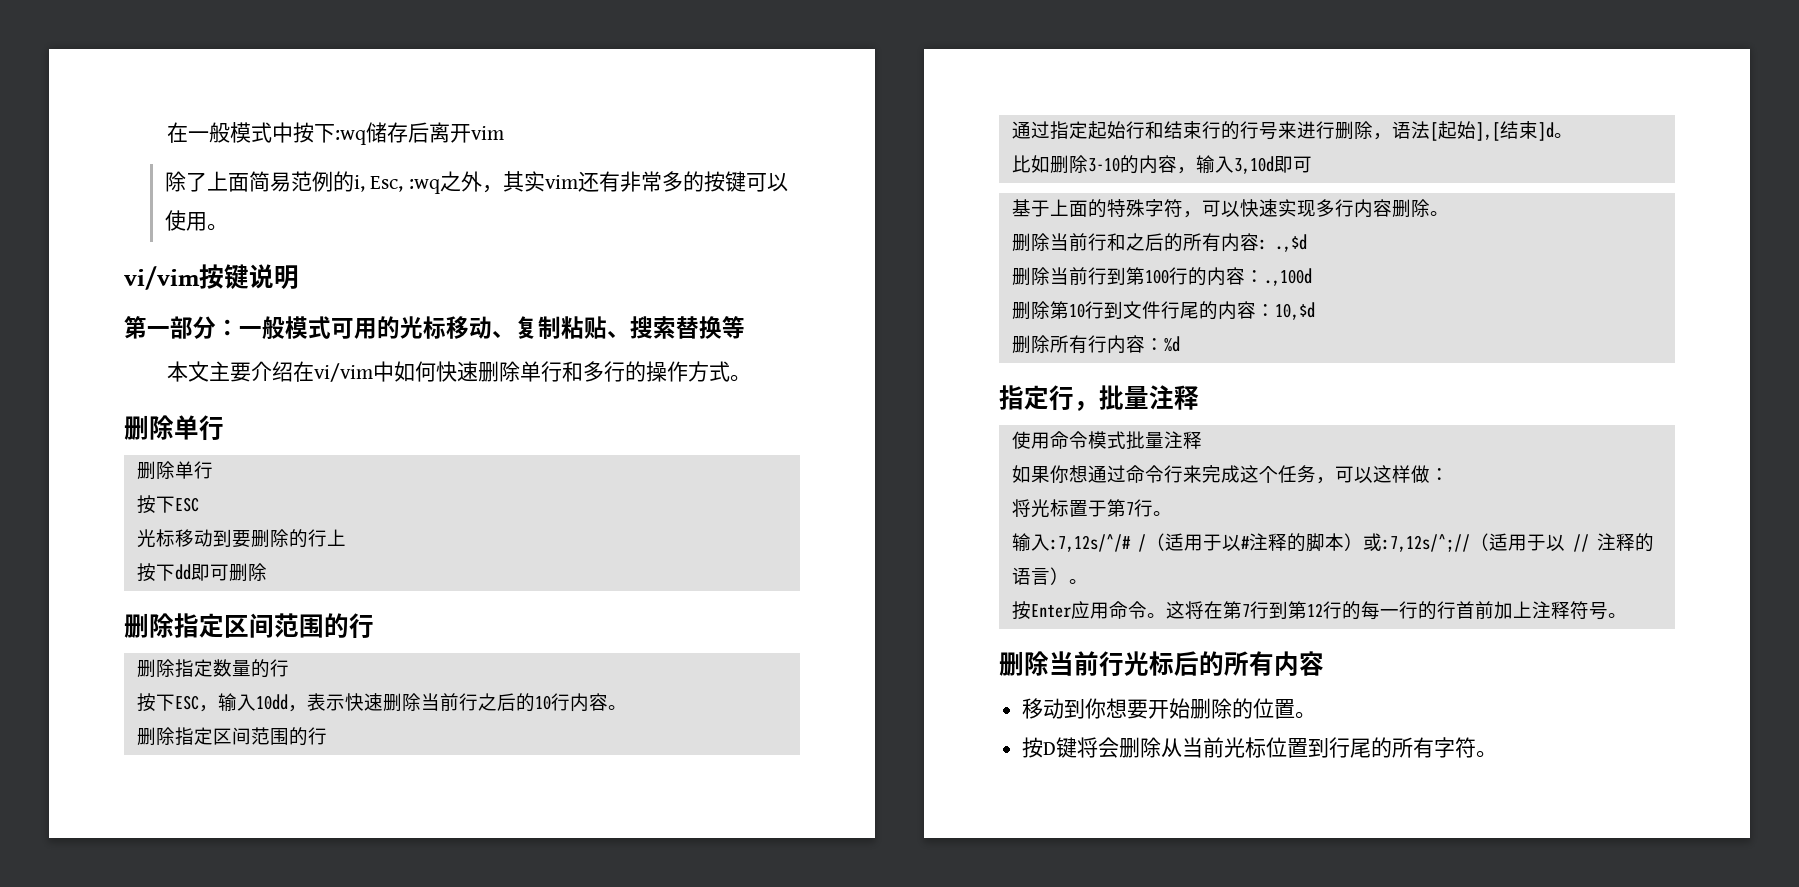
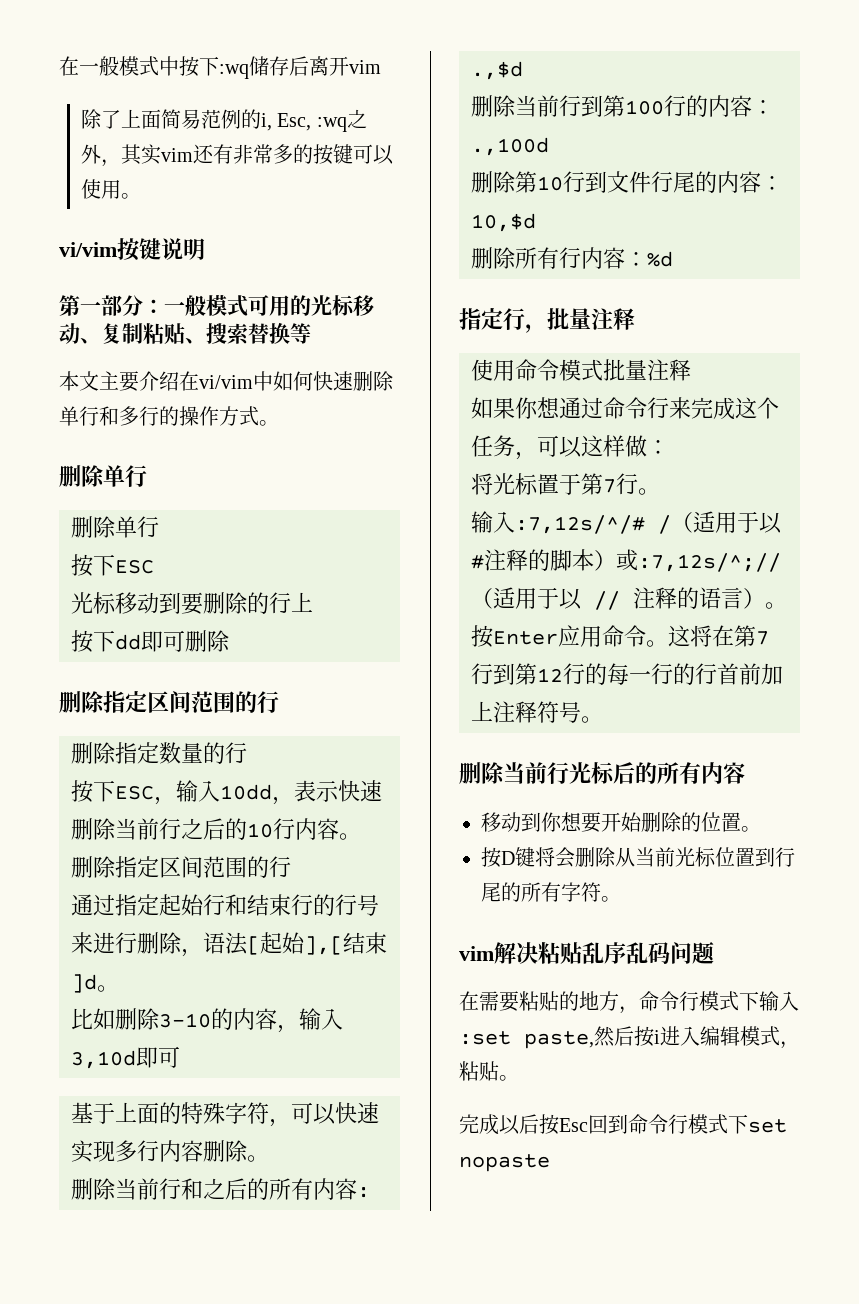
+ vim解决粘贴乱序乱码问题
+ 在需要粘贴的地方，命令行模式下输入:set paste,然后按i进入编辑模式，粘贴。
+ 完成以后按Esc回到命令行模式下set nopaste

